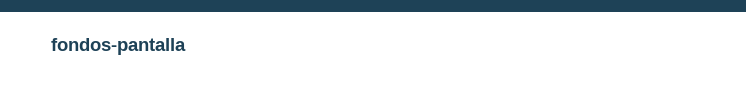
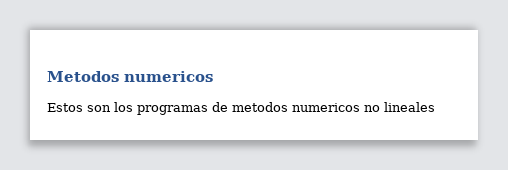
- fondos-pantalla
+ Metodos numericos
+ Estos son los programas de metodos numericos no lineales

